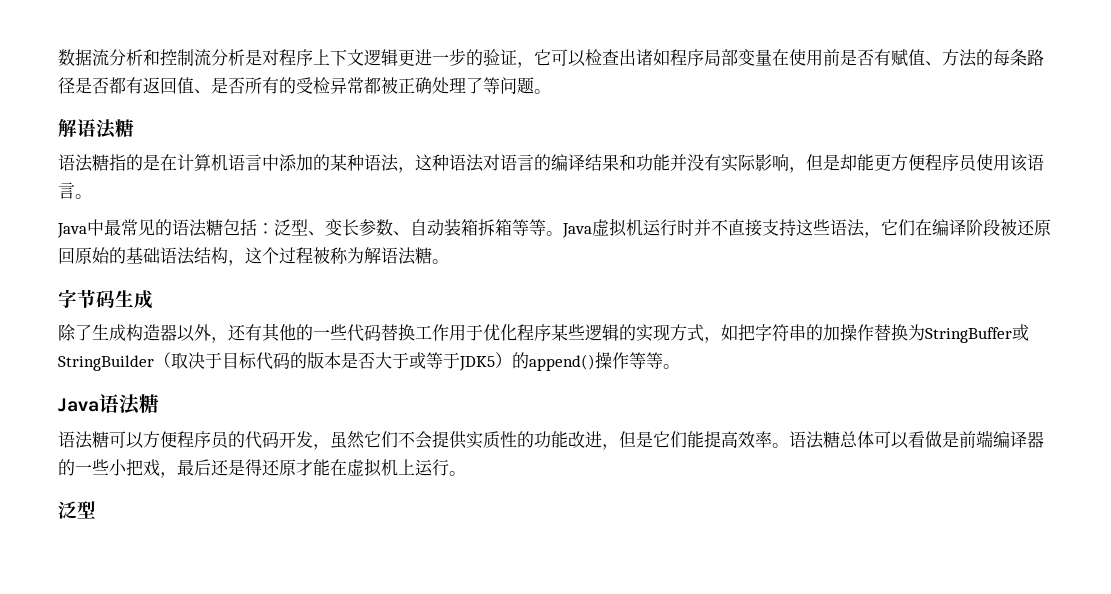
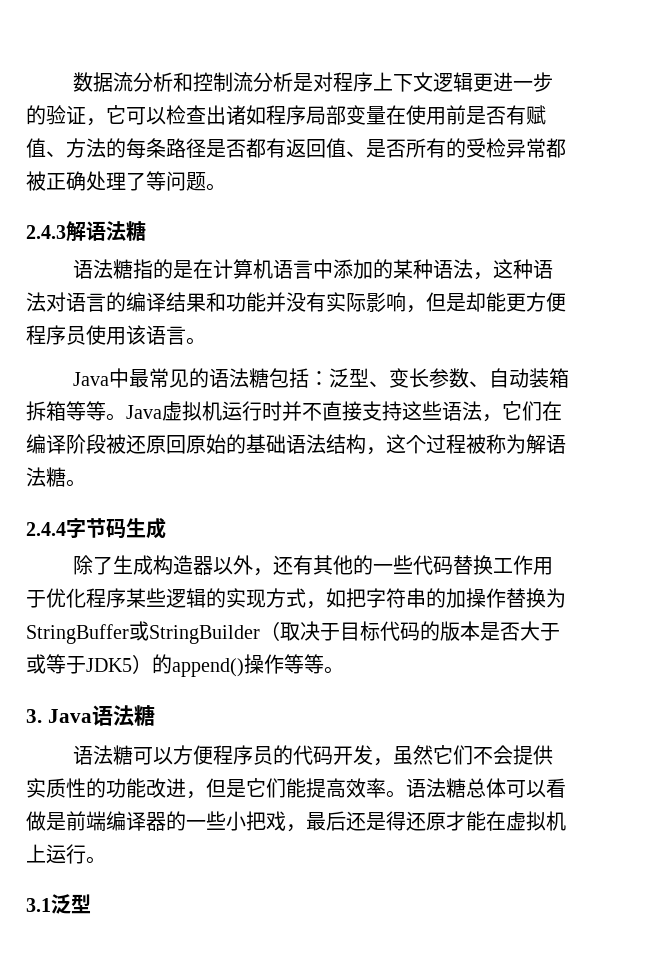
  数据流分析和控制流分析是对程序上下文逻辑更进一步的验证，它可以检查出诸如程序局部变量在使用前是否有赋值、方法的每条路径是否都有返回值、是否所有的受检异常都被正确处理了等问题。
- 解语法糖
+ 2.4.3解语法糖
- 字节码生成
+ 2.4.4字节码生成
- Java语法糖
+ 3. Java语法糖
  语法糖总体可以看做是前端编译器的一些小把戏，最后还是得还原才能在虚拟机上运行。
- 泛型
+ 3.1泛型

